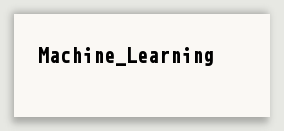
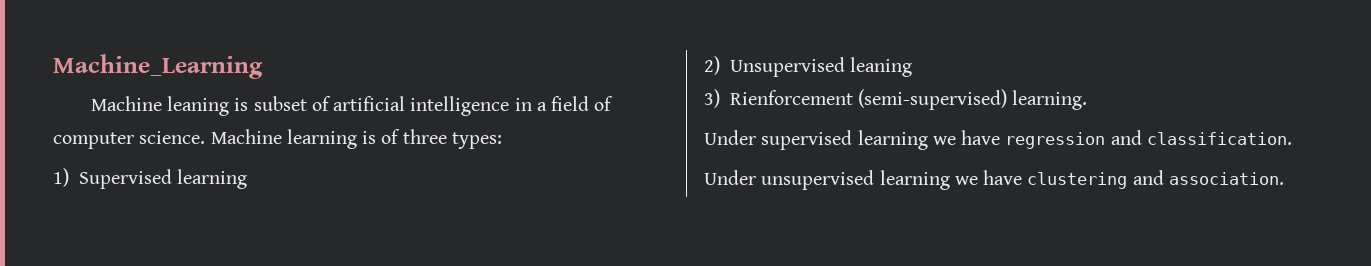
+ Machine leaning is subset of artificial intelligence in a field of computer science. Machine learning is of three types:
+ 1) Supervised learning
+ 2) Unsupervised leaning
+ 3) Rienforcement (semi-supervised) learning.
+ Under supervised learning we have regression and classification.
+ Under unsupervised learning we have clustering and association.

